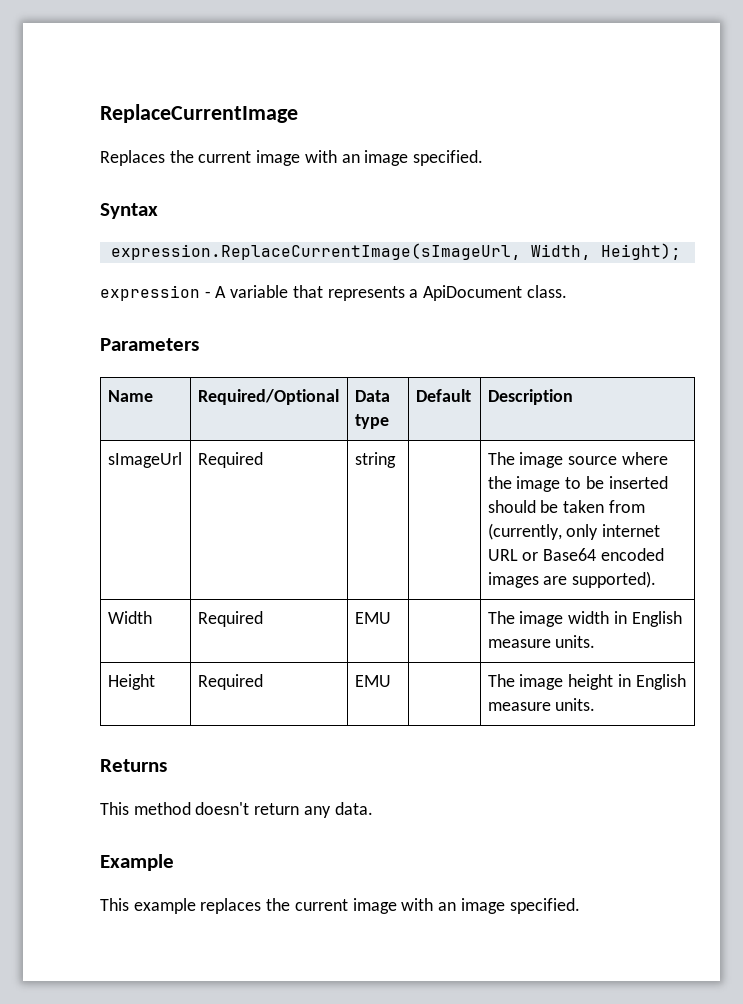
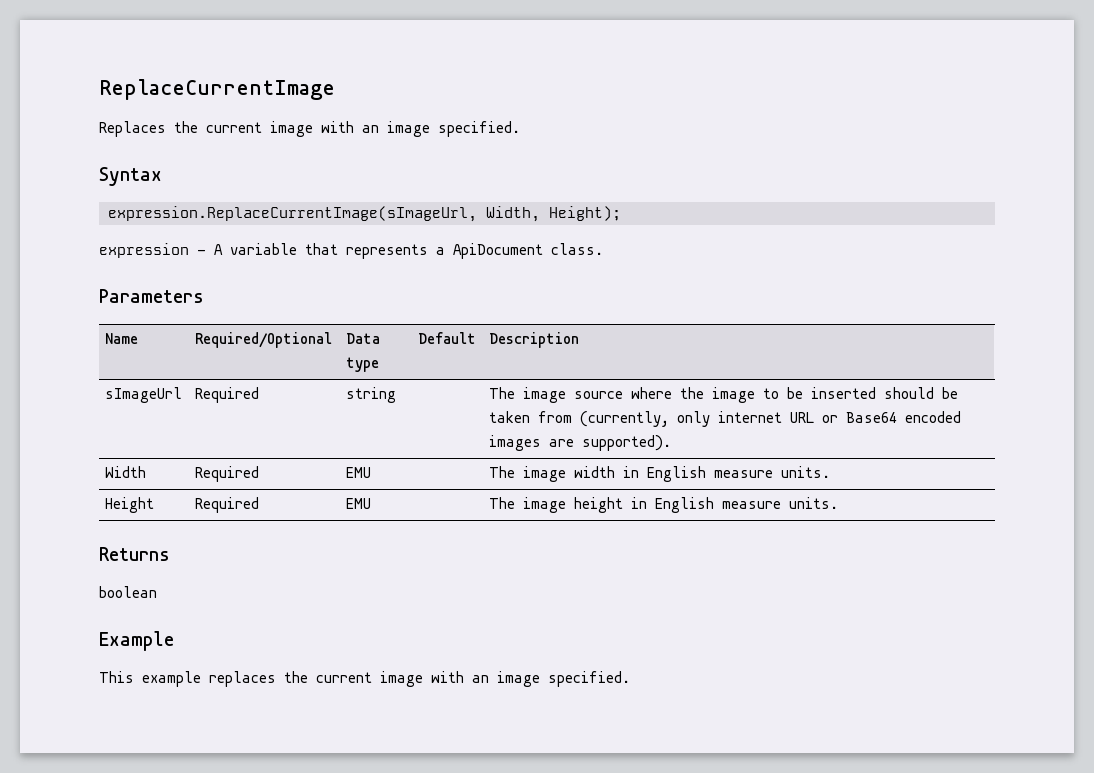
- This method doesn't return any data.
+ boolean

